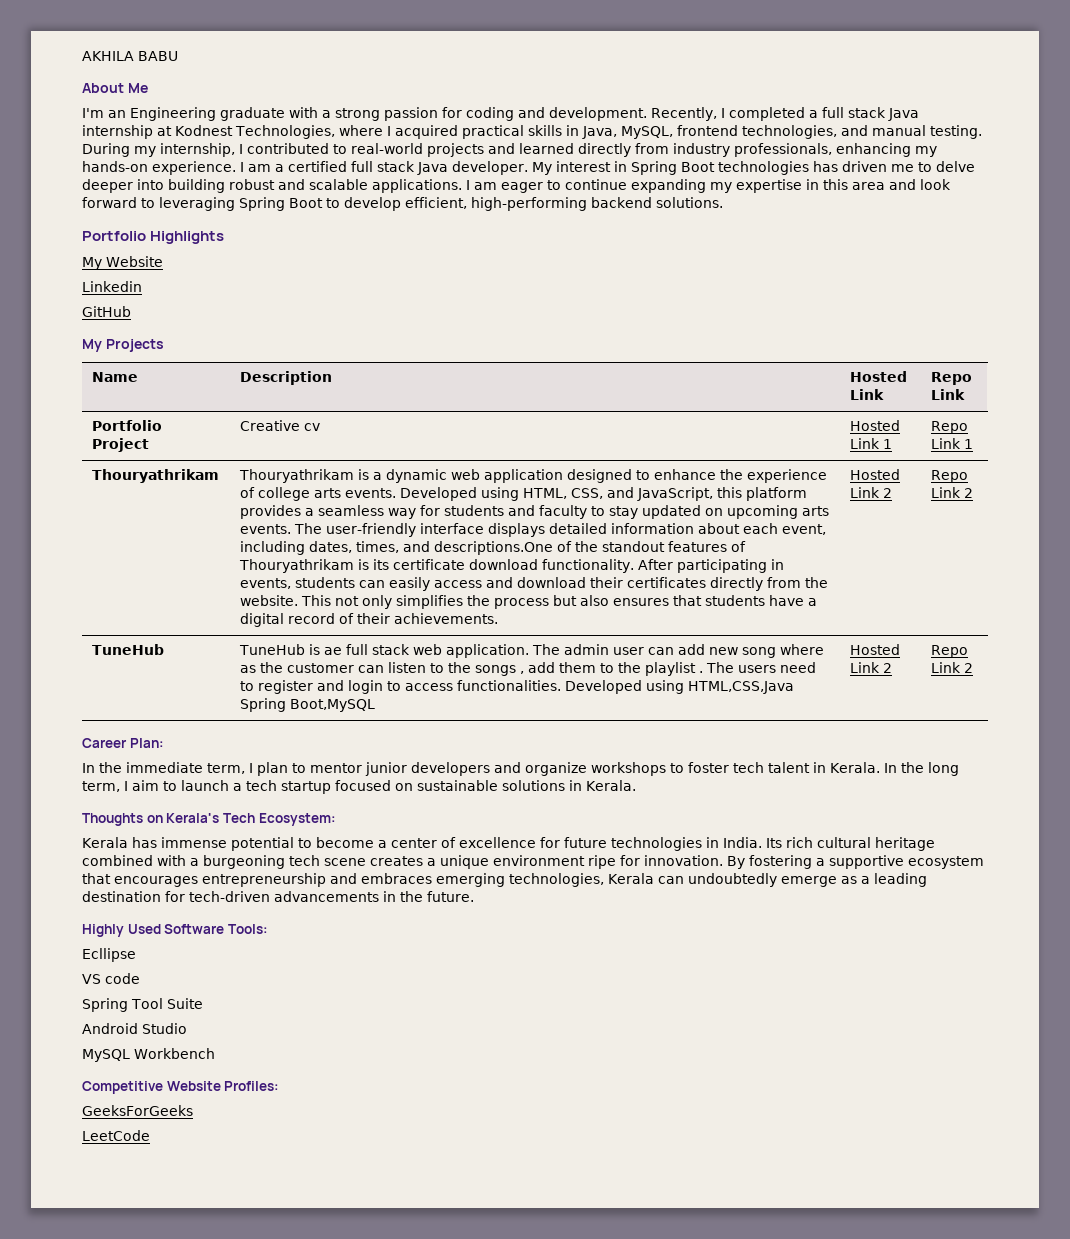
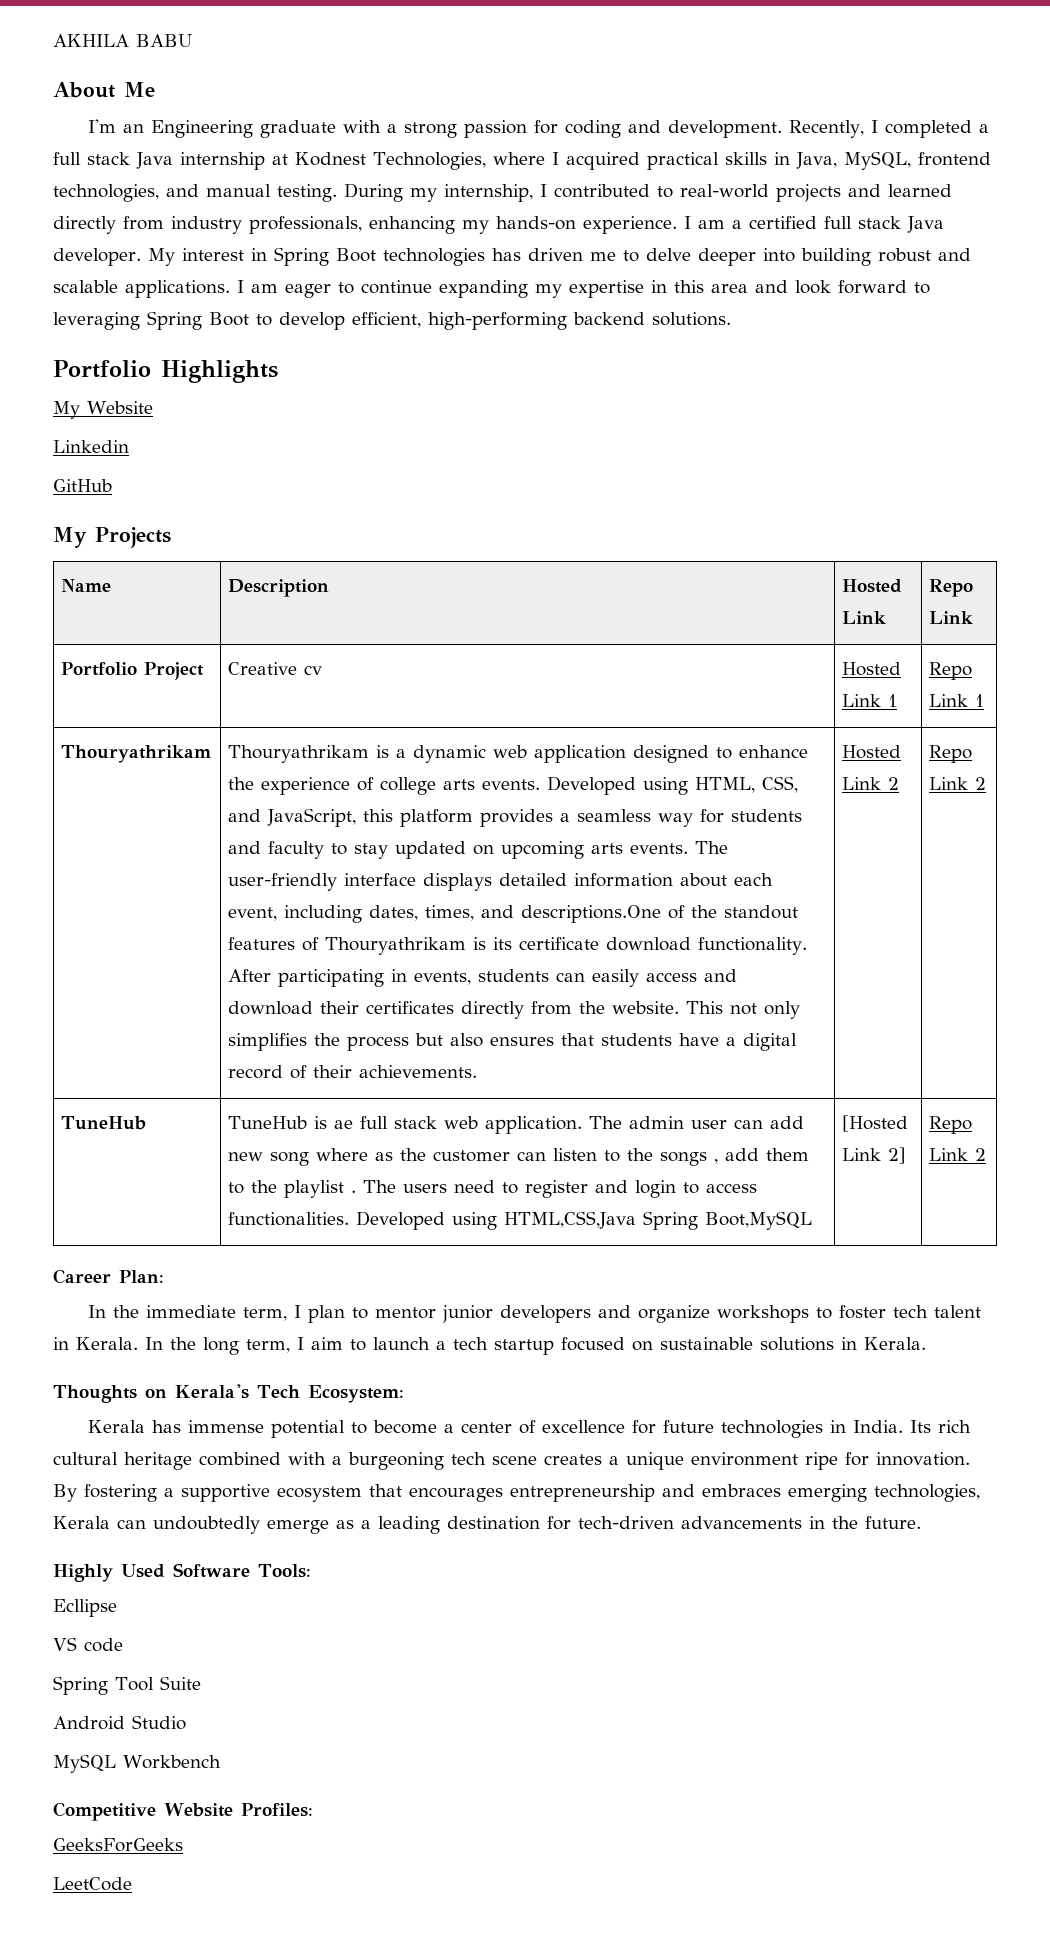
- Developed using HTML,CSS,Java Spring Boot,MySQL | Hosted Link 2
+ Developed using HTML,CSS,Java Spring Boot,MySQL | [Hosted Link 2]

